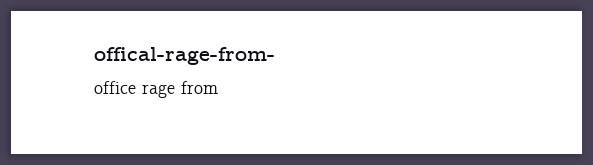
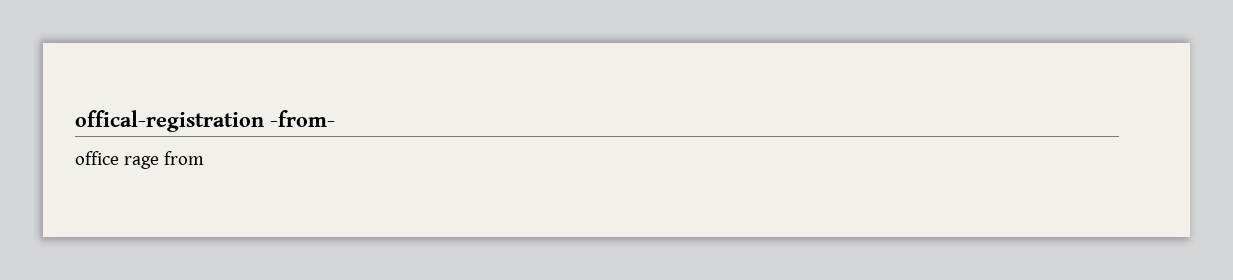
- offical-rage-from-
+ offical-registration -from-

